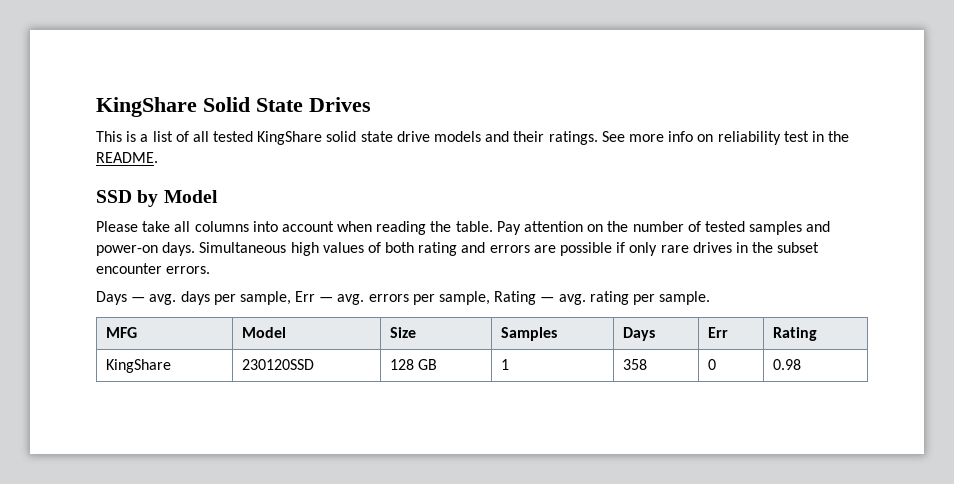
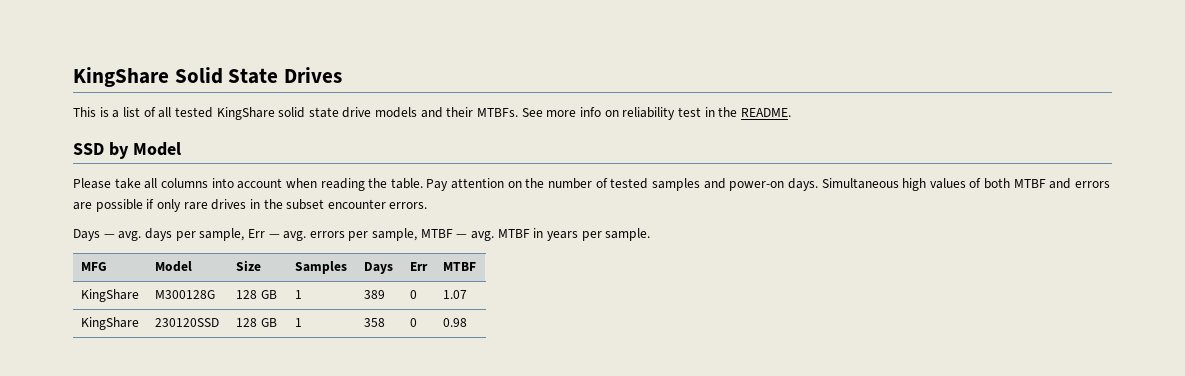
- This is a list of all tested KingShare solid state drive models and their ratings.
+ This is a list of all tested KingShare solid state drive models and their MTBFs.
- Simultaneous high values of both rating and errors are possible if only rare drives in the subset encounter errors.
+ Simultaneous high values of both MTBF and errors are possible if only rare drives in the subset encounter errors.
- Days — avg. days per sample, Err — avg. errors per sample, Rating — avg. rating per sample.
+ Days — avg. days per sample, Err — avg. errors per sample, MTBF — avg. MTBF in years per sample.
- MFG | Model | Size | Samples | Days | Err | Rating
+ MFG | Model | Size | Samples | Days | Err | MTBF
+ KingShare | M300128G | 128 GB | 1 | 389 | 0 | 1.07

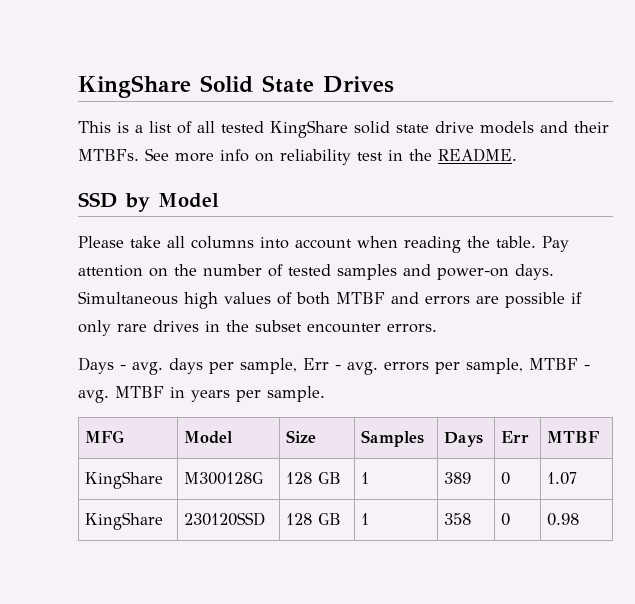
- Days — avg. days per sample, Err — avg. errors per sample, MTBF — avg.
+ Days - avg. days per sample, Err - avg. errors per sample, MTBF - avg.

